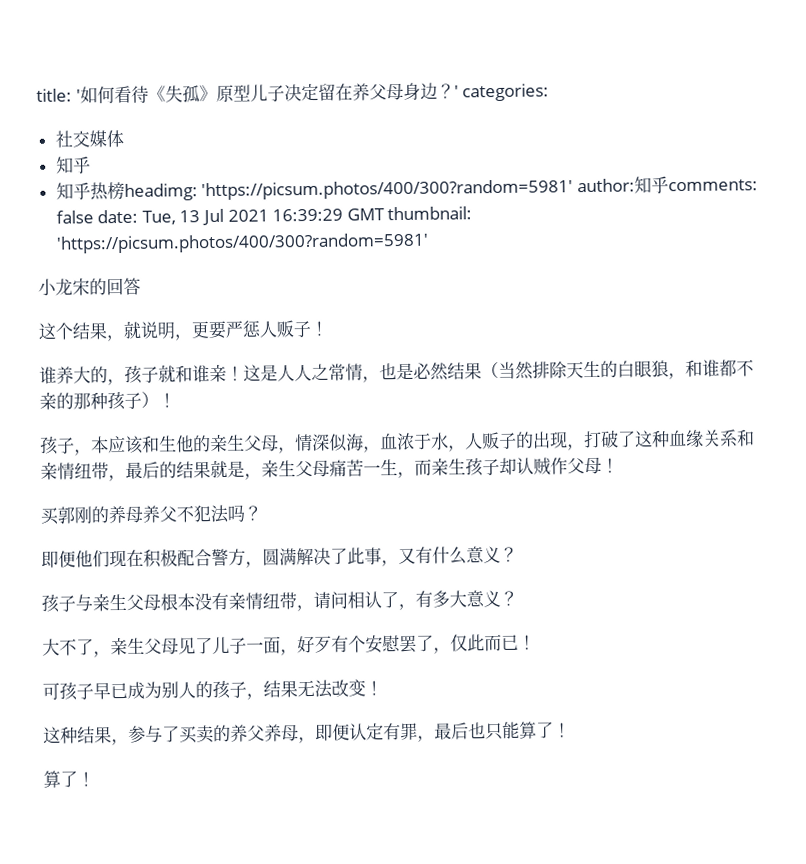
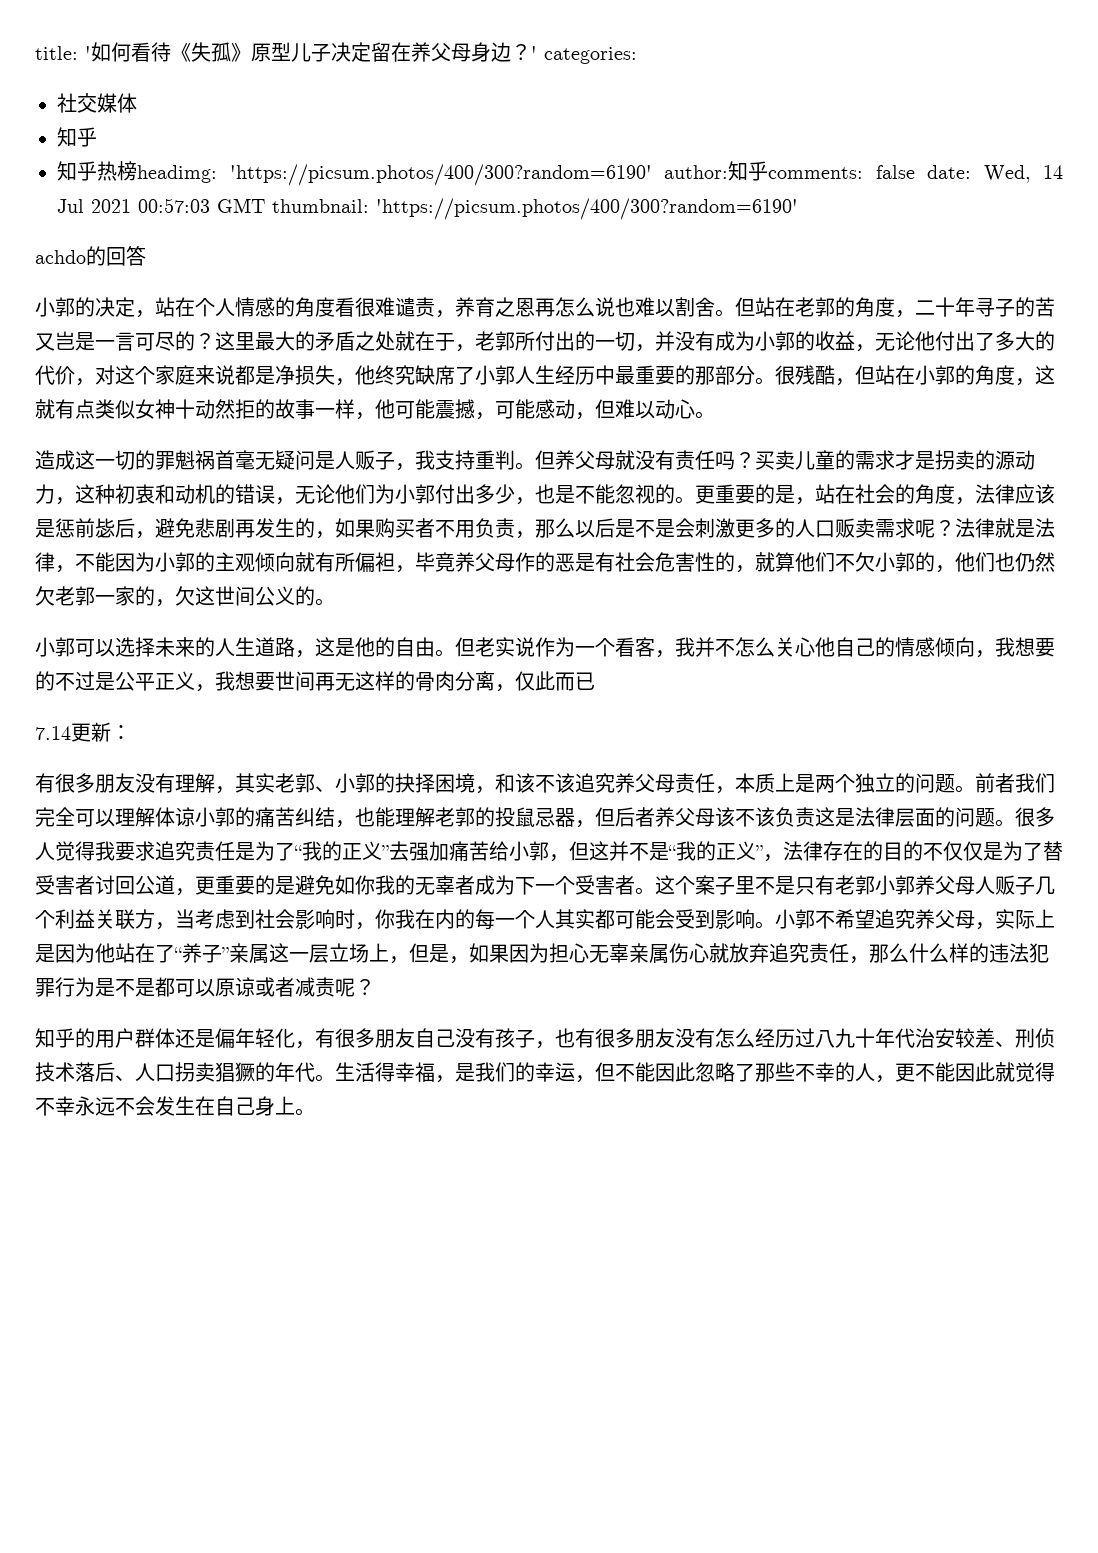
- 知乎热榜headimg: 'https://picsum.photos/400/300?random=5981' author:知乎comments: false date: Tue, 13 Jul 2021 16:39:29 GMT thumbnail: 'https://picsum.photos/400/300?random=5981'
- 小龙宋的回答
+ 知乎热榜headimg: 'https://picsum.photos/400/300?random=6190' author:知乎comments: false date: Wed, 14 Jul 2021 00:57:03 GMT thumbnail: 'https://picsum.photos/400/300?random=6190'
+ achdo的回答
- 这个结果，就说明，更要严惩人贩子！
- 谁养大的，孩子就和谁亲！这是人人之常情，也是必然结果（当然排除天生的白眼狼，和谁都不亲的那种孩子）！
- 孩子，本应该和生他的亲生父母，情深似海，血浓于水，人贩子的出现，打破了这种血缘关系和亲情纽带，最后的结果就是，亲生父母痛苦一生，而亲生孩子却认贼作父母！
- 买郭刚的养母养父不犯法吗？
- 即便他们现在积极配合警方，圆满解决了此事，又有什么意义？
- 孩子与亲生父母根本没有亲情纽带，请问相认了，有多大意义？
- 大不了，亲生父母见了儿子一面，好歹有个安慰罢了，仅此而已！
- 可孩子早已成为别人的孩子，结果无法改变！
- 这种结果，参与了买卖的养父养母，即便认定有罪，最后也只能算了！
- 算了！
+ 小郭的决定，站在个人情感的角度看很难谴责，养育之恩再怎么说也难以割舍。但站在老郭的角度，二十年寻子的苦又岂是一言可尽的？这里最大的矛盾之处就在于，老郭所付出的一切，并没有成为小郭的收益，无论他付出了多大的代价，对这个家庭来说都是净损失，他终究缺席了小郭人生经历中最重要的那部分。很残酷，但站在小郭的角度，这就有点类似女神十动然拒的故事一样，他可能震撼，可能感动，但难以动心。
+ 造成这一切的罪魁祸首毫无疑问是人贩子，我支持重判。但养父母就没有责任吗？买卖儿童的需求才是拐卖的源动力，这种初衷和动机的错误，无论他们为小郭付出多少，也是不能忽视的。更重要的是，站在社会的角度，法律应该是惩前毖后，避免悲剧再发生的，如果购买者不用负责，那么以后是不是会刺激更多的人口贩卖需求呢？法律就是法律，不能因为小郭的主观倾向就有所偏袒，毕竟养父母作的恶是有社会危害性的，就算他们不欠小郭的，他们也仍然欠老郭一家的，欠这世间公义的。
+ 小郭可以选择未来的人生道路，这是他的自由。但老实说作为一个看客，我并不怎么关心他自己的情感倾向，我想要的不过是公平正义，我想要世间再无这样的骨肉分离，仅此而已
+ 7.14更新：
+ 有很多朋友没有理解，其实老郭、小郭的抉择困境，和该不该追究养父母责任，本质上是两个独立的问题。前者我们完全可以理解体谅小郭的痛苦纠结，也能理解老郭的投鼠忌器，但后者养父母该不该负责这是法律层面的问题。很多人觉得我要求追究责任是为了“我的正义”去强加痛苦给小郭，但这并不是“我的正义”，法律存在的目的不仅仅是为了替受害者讨回公道，更重要的是避免如你我的无辜者成为下一个受害者。这个案子里不是只有老郭小郭养父母人贩子几个利益关联方，当考虑到社会影响时，你我在内的每一个人其实都可能会受到影响。小郭不希望追究养父母，实际上是因为他站在了“养子”亲属这一层立场上，但是，如果因为担心无辜亲属伤心就放弃追究责任，那么什么样的违法犯罪行为是不是都可以原谅或者减责呢？
+ 知乎的用户群体还是偏年轻化，有很多朋友自己没有孩子，也有很多朋友没有怎么经历过八九十年代治安较差、刑侦技术落后、人口拐卖猖獗的年代。生活得幸福，是我们的幸运，但不能因此忽略了那些不幸的人，更不能因此就觉得不幸永远不会发生在自己身上。

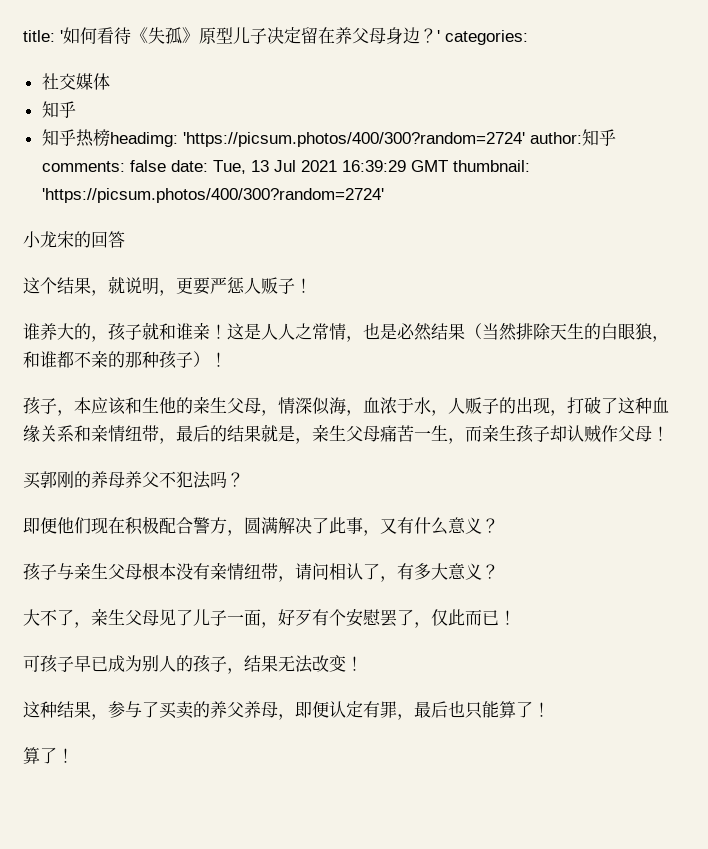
- 知乎热榜headimg: 'https://picsum.photos/400/300?random=6190' author:知乎comments: false date: Wed, 14 Jul 2021 00:57:03 GMT thumbnail: 'https://picsum.photos/400/300?random=6190'
- achdo的回答
+ 知乎热榜headimg: 'https://picsum.photos/400/300?random=2724' author:知乎comments: false date: Tue, 13 Jul 2021 16:39:29 GMT thumbnail: 'https://picsum.photos/400/300?random=2724'
+ 小龙宋的回答
- 小郭的决定，站在个人情感的角度看很难谴责，养育之恩再怎么说也难以割舍。但站在老郭的角度，二十年寻子的苦又岂是一言可尽的？这里最大的矛盾之处就在于，老郭所付出的一切，并没有成为小郭的收益，无论他付出了多大的代价，对这个家庭来说都是净损失，他终究缺席了小郭人生经历中最重要的那部分。很残酷，但站在小郭的角度，这就有点类似女神十动然拒的故事一样，他可能震撼，可能感动，但难以动心。
- 造成这一切的罪魁祸首毫无疑问是人贩子，我支持重判。但养父母就没有责任吗？买卖儿童的需求才是拐卖的源动力，这种初衷和动机的错误，无论他们为小郭付出多少，也是不能忽视的。更重要的是，站在社会的角度，法律应该是惩前毖后，避免悲剧再发生的，如果购买者不用负责，那么以后是不是会刺激更多的人口贩卖需求呢？法律就是法律，不能因为小郭的主观倾向就有所偏袒，毕竟养父母作的恶是有社会危害性的，就算他们不欠小郭的，他们也仍然欠老郭一家的，欠这世间公义的。
- 小郭可以选择未来的人生道路，这是他的自由。但老实说作为一个看客，我并不怎么关心他自己的情感倾向，我想要的不过是公平正义，我想要世间再无这样的骨肉分离，仅此而已
- 7.14更新：
- 有很多朋友没有理解，其实老郭、小郭的抉择困境，和该不该追究养父母责任，本质上是两个独立的问题。前者我们完全可以理解体谅小郭的痛苦纠结，也能理解老郭的投鼠忌器，但后者养父母该不该负责这是法律层面的问题。很多人觉得我要求追究责任是为了“我的正义”去强加痛苦给小郭，但这并不是“我的正义”，法律存在的目的不仅仅是为了替受害者讨回公道，更重要的是避免如你我的无辜者成为下一个受害者。这个案子里不是只有老郭小郭养父母人贩子几个利益关联方，当考虑到社会影响时，你我在内的每一个人其实都可能会受到影响。小郭不希望追究养父母，实际上是因为他站在了“养子”亲属这一层立场上，但是，如果因为担心无辜亲属伤心就放弃追究责任，那么什么样的违法犯罪行为是不是都可以原谅或者减责呢？
- 知乎的用户群体还是偏年轻化，有很多朋友自己没有孩子，也有很多朋友没有怎么经历过八九十年代治安较差、刑侦技术落后、人口拐卖猖獗的年代。生活得幸福，是我们的幸运，但不能因此忽略了那些不幸的人，更不能因此就觉得不幸永远不会发生在自己身上。
+ 这个结果，就说明，更要严惩人贩子！
+ 谁养大的，孩子就和谁亲！这是人人之常情，也是必然结果（当然排除天生的白眼狼，和谁都不亲的那种孩子）！
+ 孩子，本应该和生他的亲生父母，情深似海，血浓于水，人贩子的出现，打破了这种血缘关系和亲情纽带，最后的结果就是，亲生父母痛苦一生，而亲生孩子却认贼作父母！
+ 买郭刚的养母养父不犯法吗？
+ 即便他们现在积极配合警方，圆满解决了此事，又有什么意义？
+ 孩子与亲生父母根本没有亲情纽带，请问相认了，有多大意义？
+ 大不了，亲生父母见了儿子一面，好歹有个安慰罢了，仅此而已！
+ 可孩子早已成为别人的孩子，结果无法改变！
+ 这种结果，参与了买卖的养父养母，即便认定有罪，最后也只能算了！
+ 算了！

